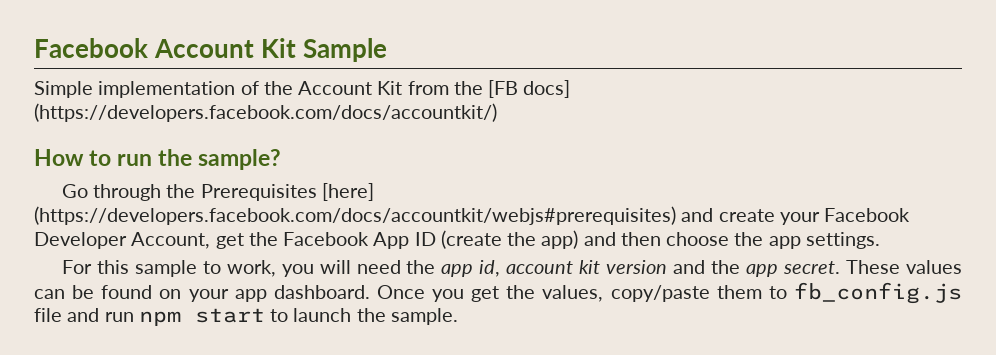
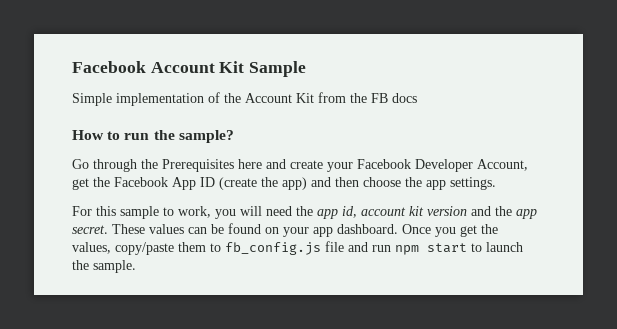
- Simple implementation of the Account Kit from the [FB docs] (https://developers.facebook.com/docs/accountkit/)
+ Simple implementation of the Account Kit from the FB docs
- Go through the Prerequisites [here] (https://developers.facebook.com/docs/accountkit/webjs#prerequisites) and create your Facebook Developer Account, get the Facebook App ID (create the app) and then choose the app settings.
+ Go through the Prerequisites here and create your Facebook Developer Account, get the Facebook App ID (create the app) and then choose the app settings.

